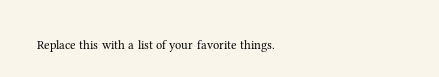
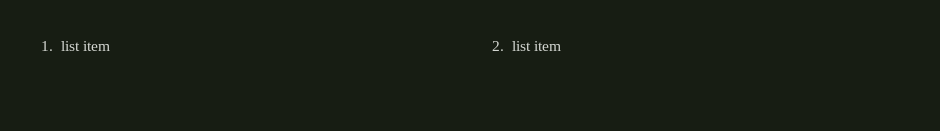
- Replace this with a list of your favorite things.
+ 1. list item
+ 2. list item

